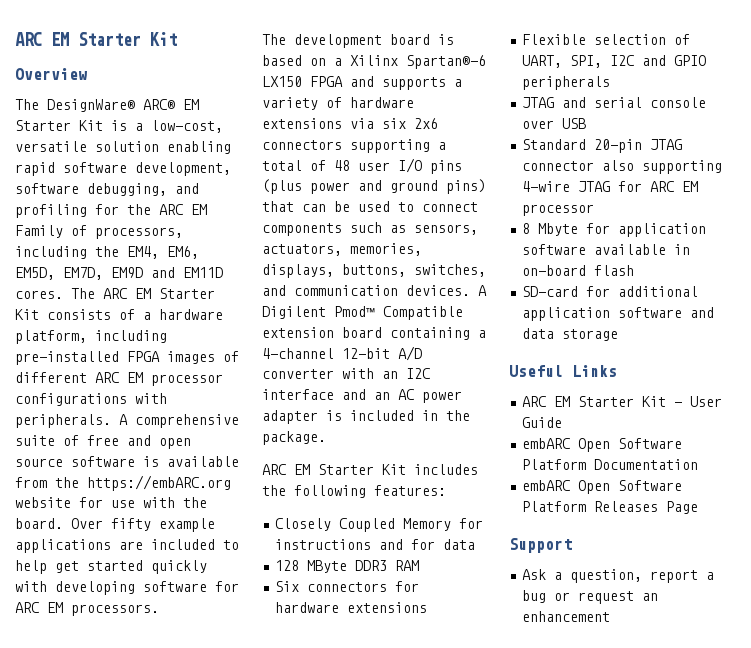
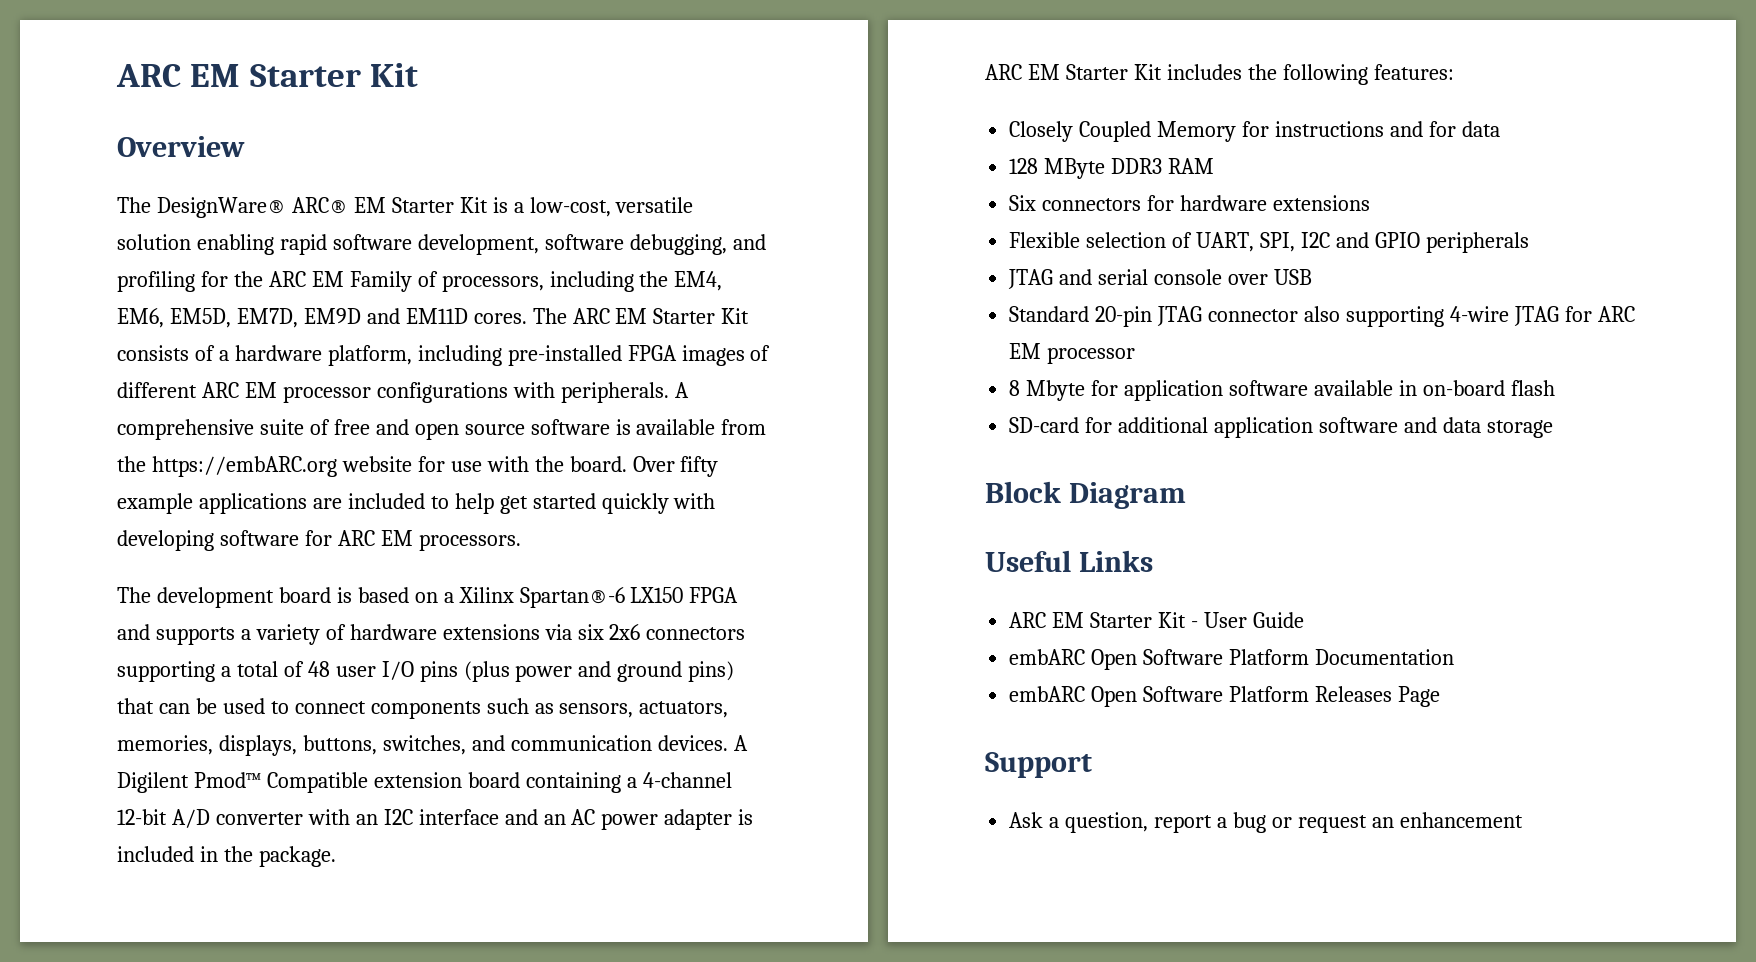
+ Block Diagram

